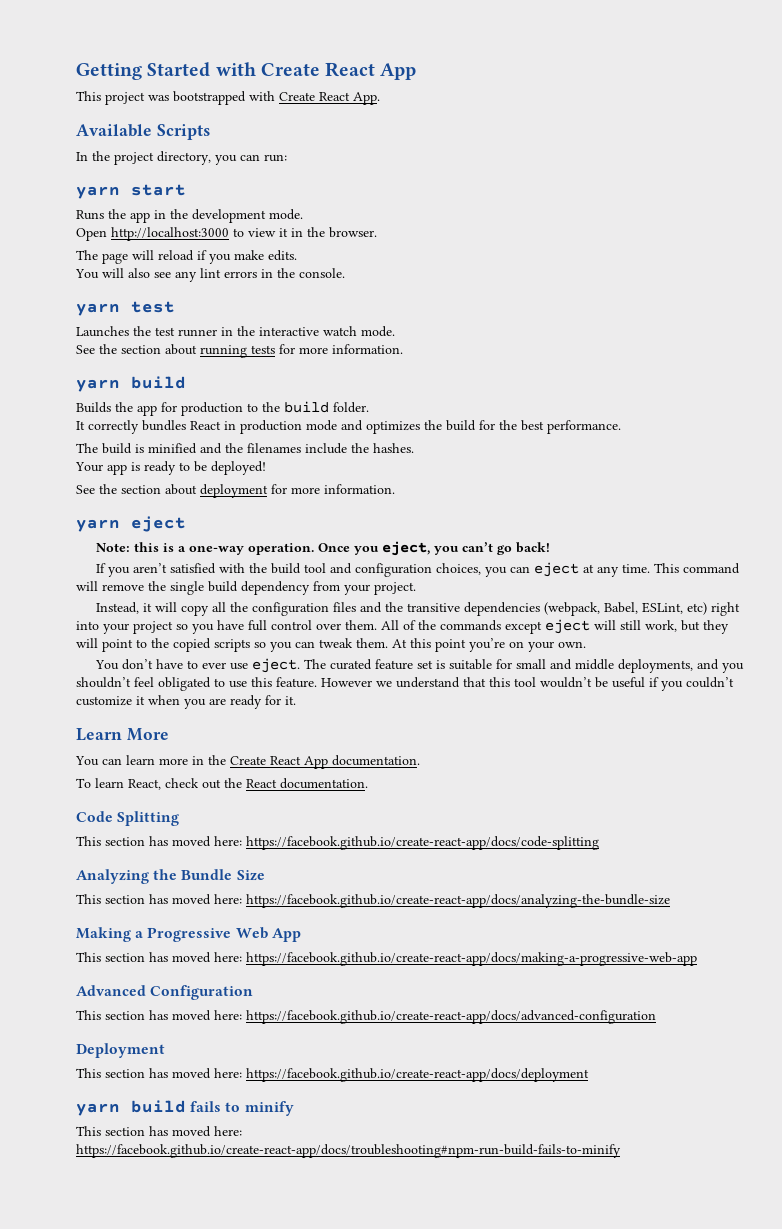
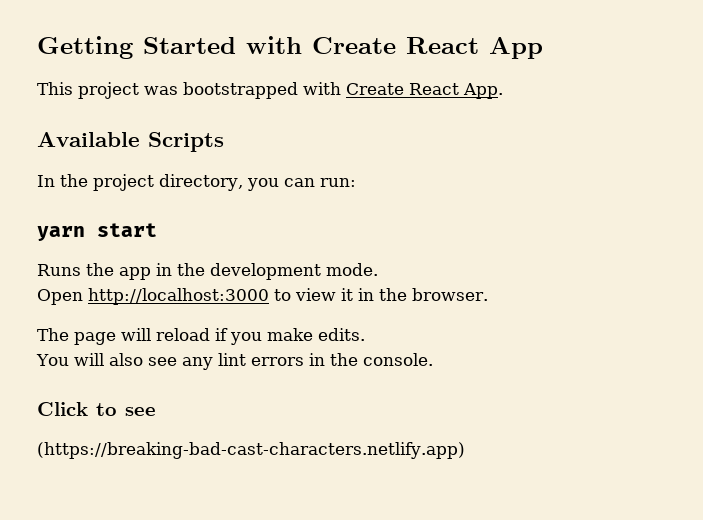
- yarn test
- Launches the test runner in the interactive watch mode.
- See the section about running tests for more information.
- yarn build
- Builds the app for production to the build folder.
- It correctly bundles React in production mode and optimizes the build for the best performance.
- The build is minified and the filenames include the hashes.
- Your app is ready to be deployed!
- See the section about deployment for more information.
- yarn eject
- Note: this is a one-way operation. Once you eject, you can’t go back!
- If you aren’t satisfied with the build tool and configuration choices, you can eject at any time. This command will remove the single build dependency from your project.
- Instead, it will copy all the configuration files and the transitive dependencies (webpack, Babel, ESLint, etc) right into your project so you have full control over them. All of the commands except eject will still work, but they will point to the copied scripts so you can tweak them. At this point you’re on your own.
- You don’t have to ever use eject. The curated feature set is suitable for small and middle deployments, and you shouldn’t feel obligated to use this feature. However we understand that this tool wouldn’t be useful if you couldn’t customize it when you are ready for it.
- Learn More
- You can learn more in the Create React App documentation.
- To learn React, check out the React documentation.
- Code Splitting
- This section has moved here: https://facebook.github.io/create-react-app/docs/code-splitting
- Analyzing the Bundle Size
- This section has moved here: https://facebook.github.io/create-react-app/docs/analyzing-the-bundle-size
- Making a Progressive Web App
- This section has moved here: https://facebook.github.io/create-react-app/docs/making-a-progressive-web-app
- Advanced Configuration
- This section has moved here: https://facebook.github.io/create-react-app/docs/advanced-configuration
- Deployment
- This section has moved here: https://facebook.github.io/create-react-app/docs/deployment
- yarn build fails to minify
- This section has moved here: https://facebook.github.io/create-react-app/docs/troubleshooting#npm-run-build-fails-to-minify
+ Click to see
+ (https://breaking-bad-cast-characters.netlify.app)

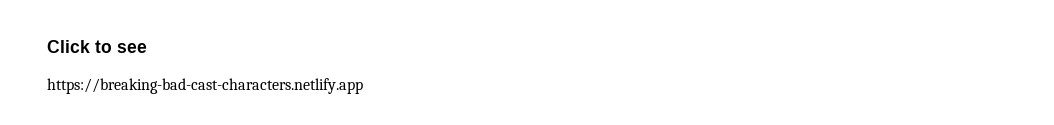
- Getting Started with Create React App
- This project was bootstrapped with Create React App.
- Available Scripts
- In the project directory, you can run:
- yarn start
- Runs the app in the development mode.
- Open http://localhost:3000 to view it in the browser.
- The page will reload if you make edits.
- You will also see any lint errors in the console.
- (https://breaking-bad-cast-characters.netlify.app)
+ https://breaking-bad-cast-characters.netlify.app

